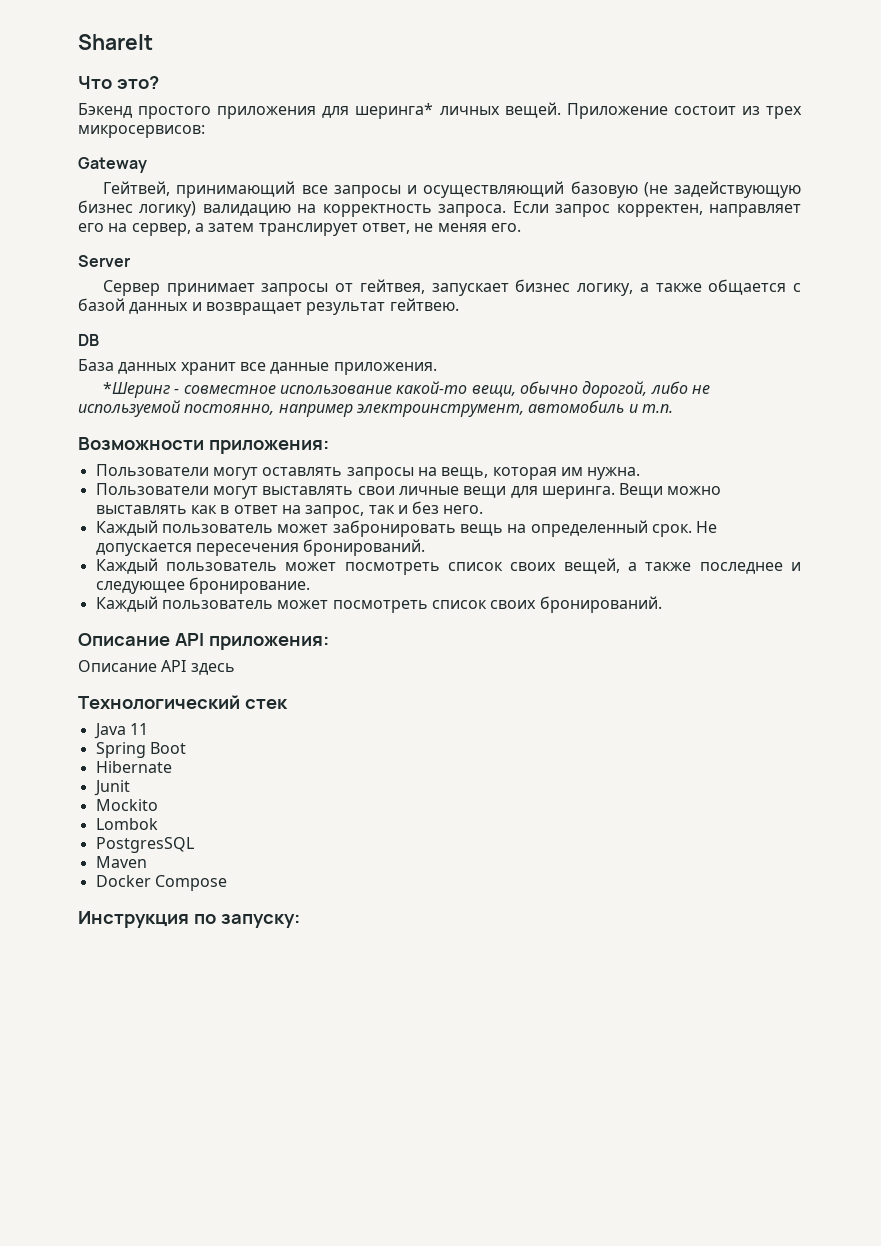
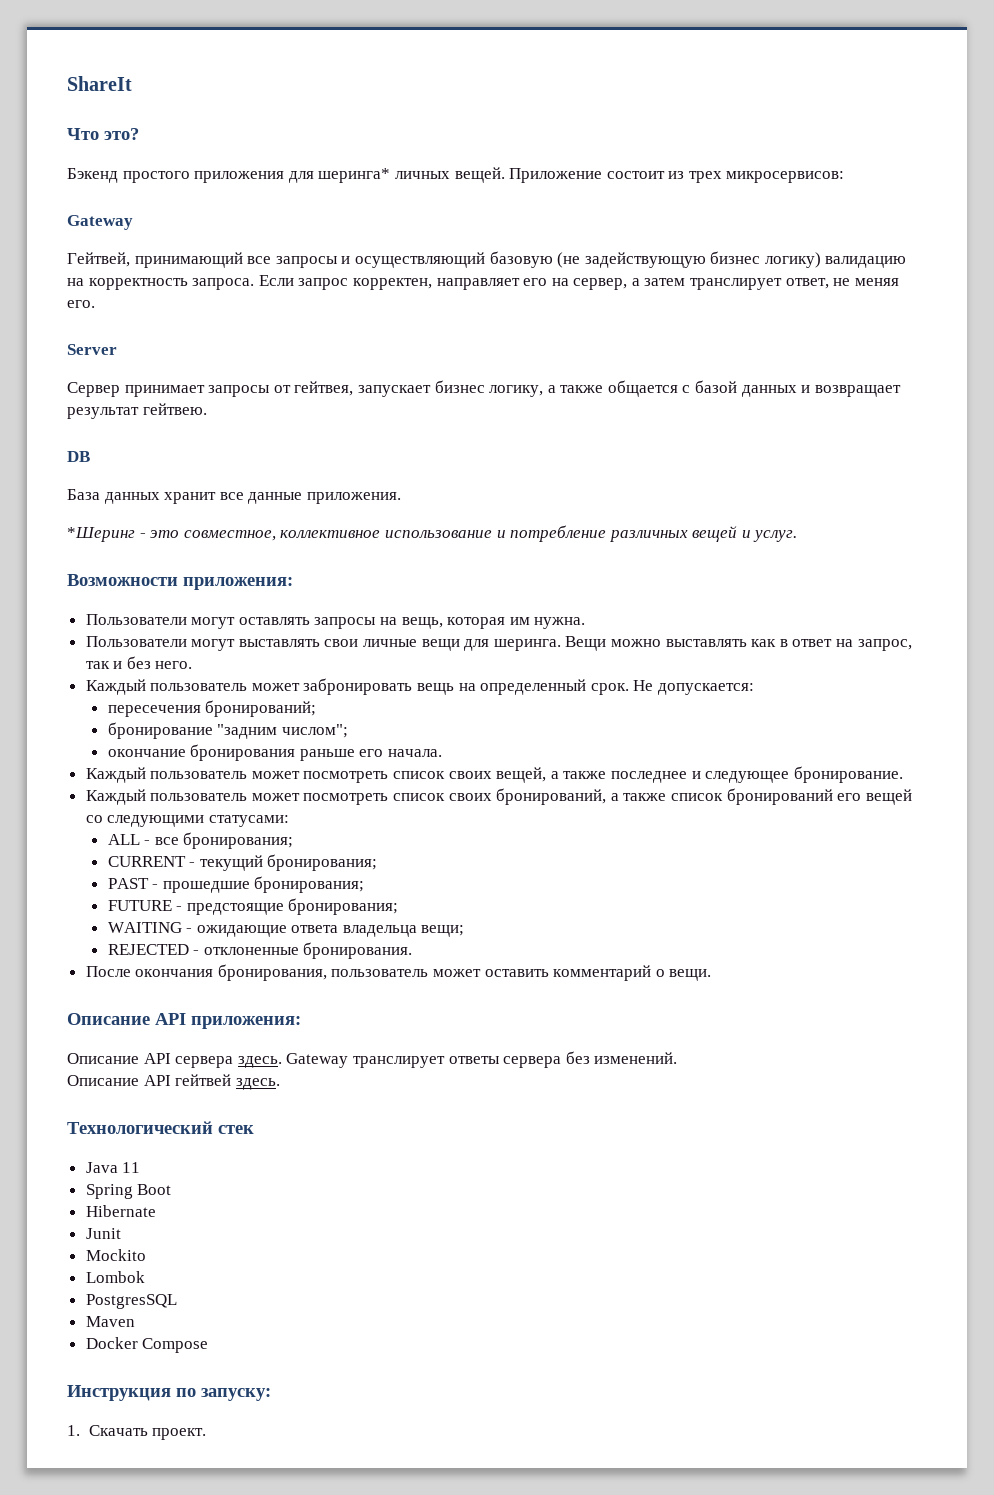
- *Шеринг - совместное использование какой-то вещи, обычно дорогой, либо не используемой постоянно, например электроинструмент, автомобиль и т.п.
+ *Шеринг - это совместное, коллективное использование и потребление различных вещей и услуг.
- Не допускается пересечения бронирований.
+ Не допускается:
+ пересечения бронирований;
+ бронирование "задним числом";
+ окончание бронирования раньше его начала.
- Каждый пользователь может посмотреть список своих бронирований.
+ Каждый пользователь может посмотреть список своих бронирований, а также список бронирований его вещей со следующими статусами:
+ ALL - все бронирования;
+ CURRENT - текущий бронирования;
+ PAST - прошедшие бронирования;
+ FUTURE - предстоящие бронирования;
+ WAITING - ожидающие ответа владельца вещи;
+ REJECTED - отклоненные бронирования.
+ После окончания бронирования, пользователь может оставить комментарий о вещи.
- Описание API здесь
+ Описание API сервера здесь. Gateway транслирует ответы сервера без изменений.
+ Описание API гейтвей здесь.
+ 1. Скачать проект.

